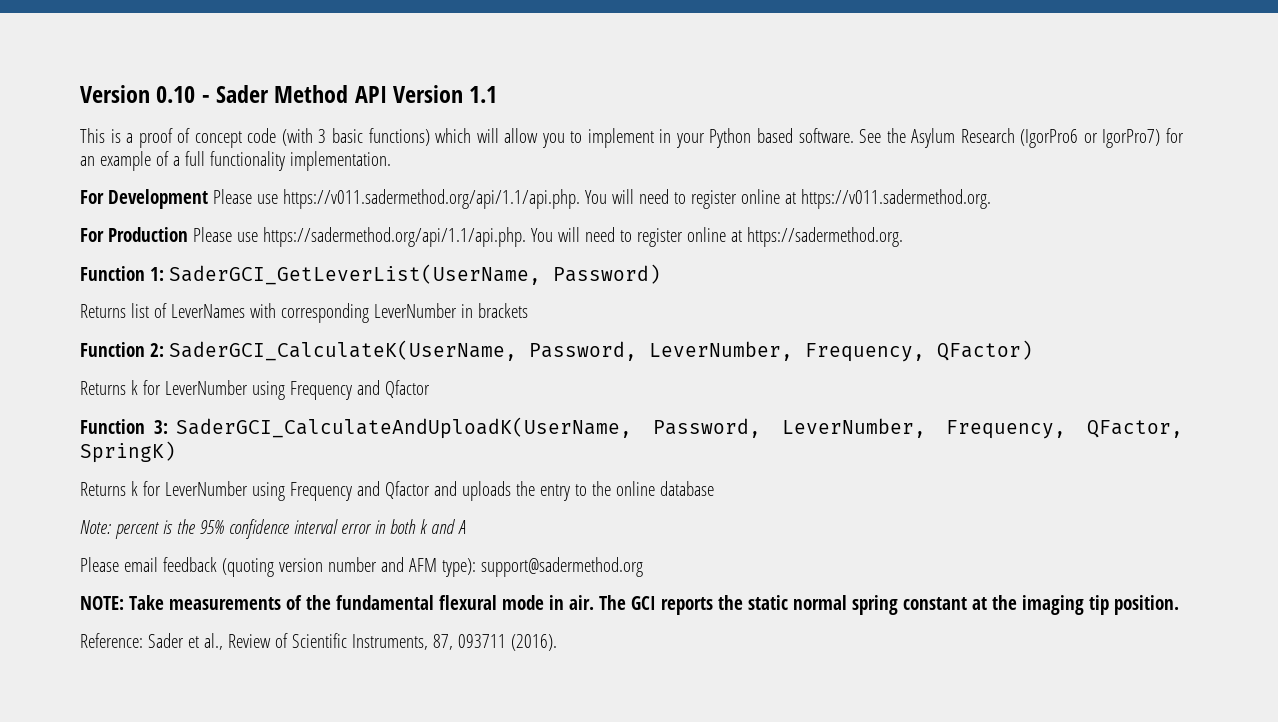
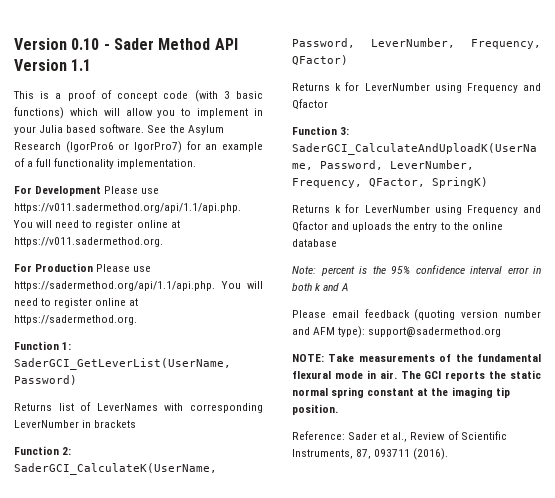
- This is a proof of concept code (with 3 basic functions) which will allow you to implement in your Python based software.
+ This is a proof of concept code (with 3 basic functions) which will allow you to implement in your Julia based software.

